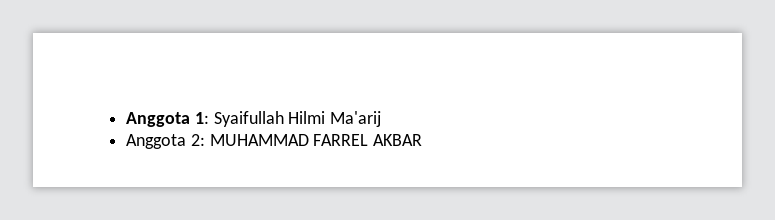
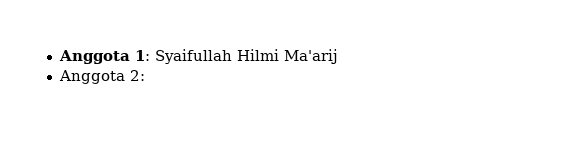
- Anggota 2: MUHAMMAD FARREL AKBAR
+ Anggota 2:

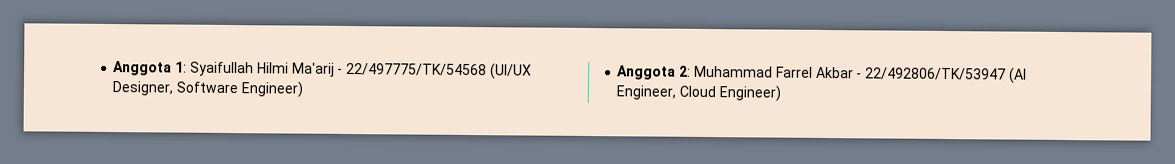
- Anggota 1: Syaifullah Hilmi Ma'arij
- Anggota 2:
+ Anggota 1: Syaifullah Hilmi Ma'arij - 22/497775/TK/54568 (UI/UX Designer, Software Engineer)
+ Anggota 2: Muhammad Farrel Akbar - 22/492806/TK/53947 (AI Engineer, Cloud Engineer)

